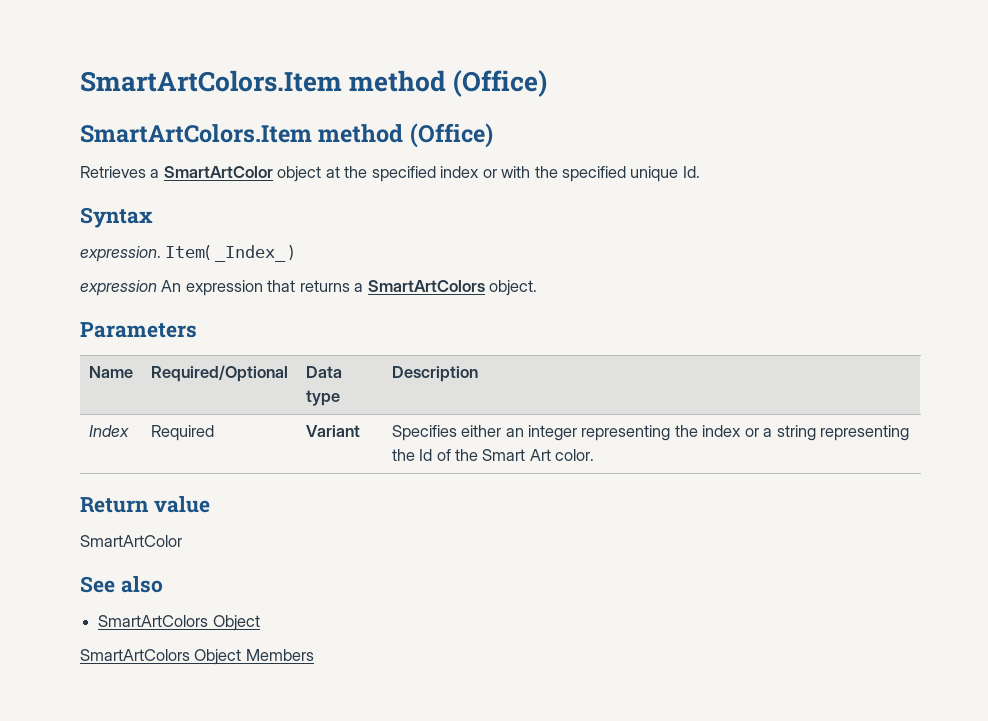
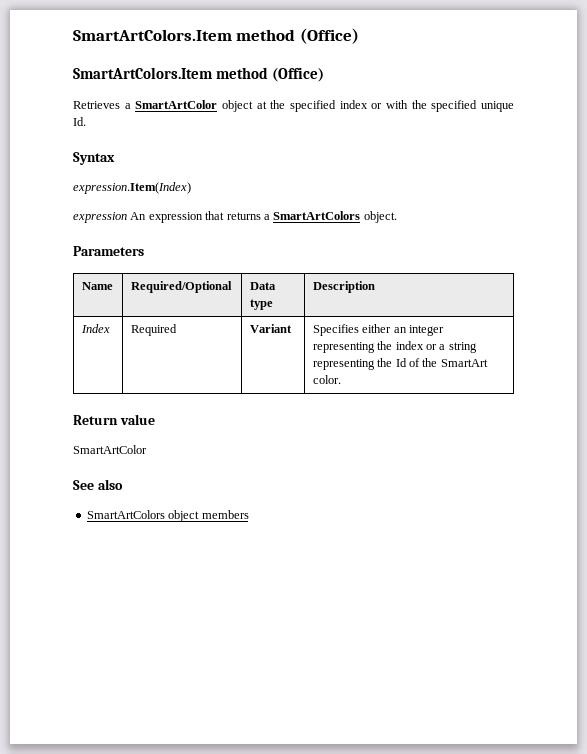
- expression. Item( _Index_ )
+ expression.Item(Index)
- Index | Required | Variant | Specifies either an integer representing the index or a string representing the Id of the Smart Art color.
+ Index | Required | Variant | Specifies either an integer representing the index or a string representing the Id of the SmartArt color.
  See also
- SmartArtColors Object
- SmartArtColors Object Members
+ SmartArtColors object members

